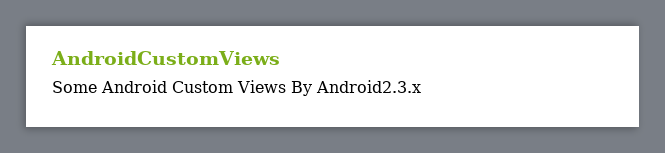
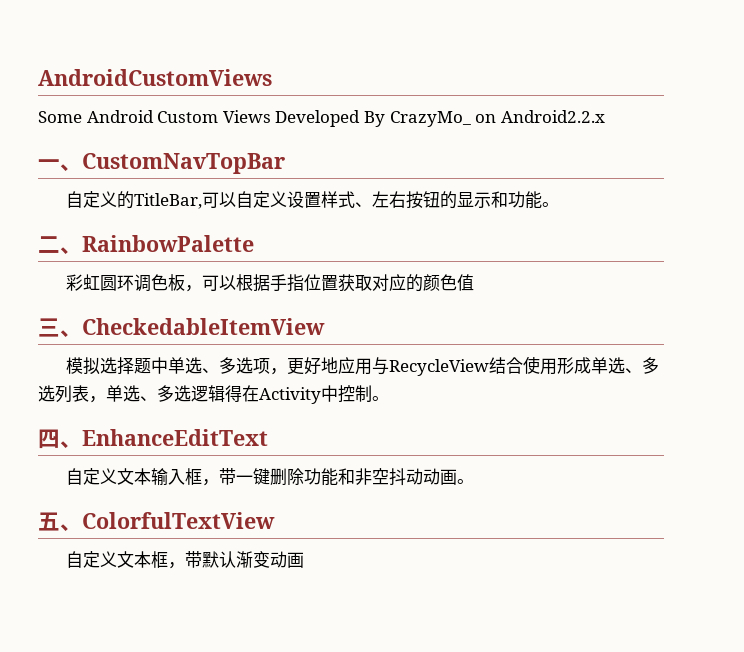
- Some Android Custom Views By Android2.3.x
+ Some Android Custom Views Developed By CrazyMo_ on Android2.2.x
+ 一、CustomNavTopBar
+ 自定义的TitleBar,可以自定义设置样式、左右按钮的显示和功能。
+ 二、RainbowPalette
+ 彩虹圆环调色板，可以根据手指位置获取对应的颜色值
+ 三、CheckedableItemView
+ 模拟选择题中单选、多选项，更好地应用与RecycleView结合使用形成单选、多选列表，单选、多选逻辑得在Activity中控制。
+ 四、EnhanceEditText
+ 自定义文本输入框，带一键删除功能和非空抖动动画。
+ 五、ColorfulTextView
+ 自定义文本框，带默认渐变动画

